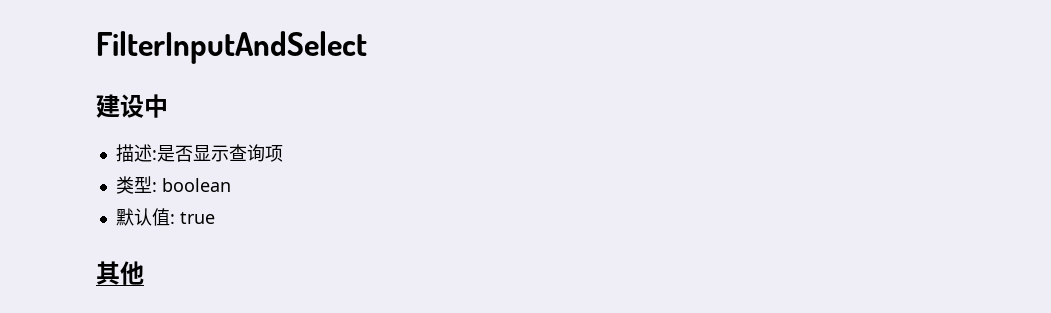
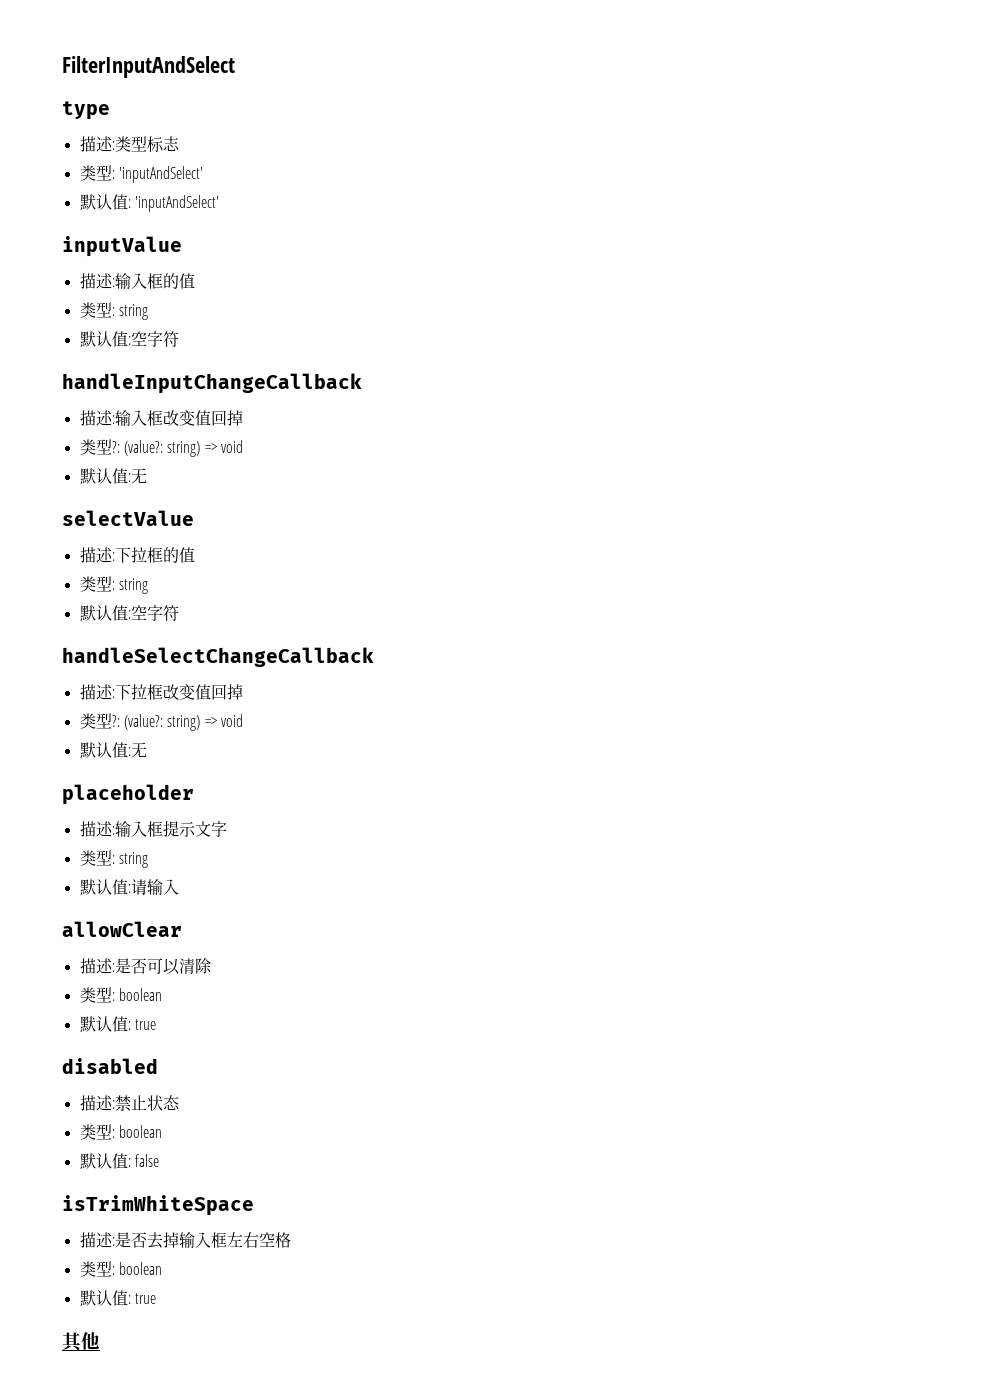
- 建设中
- 描述:是否显示查询项
+ type
+ 描述:类型标志
+ 类型: 'inputAndSelect'
+ 默认值: 'inputAndSelect'
+ inputValue
+ 描述:输入框的值
+ 类型: string
+ 默认值:空字符
+ handleInputChangeCallback
+ 描述:输入框改变值回掉
+ 类型?: (value?: string) => void
+ 默认值:无
+ selectValue
+ 描述:下拉框的值
+ 类型: string
+ 默认值:空字符
+ handleSelectChangeCallback
+ 描述:下拉框改变值回掉
+ 类型?: (value?: string) => void
+ 默认值:无
+ placeholder
+ 描述:输入框提示文字
+ 类型: string
+ 默认值:请输入
+ allowClear
+ 描述:是否可以清除
+ 类型: boolean
+ 默认值: true
+ disabled
+ 描述:禁止状态
+ 类型: boolean
+ 默认值: false
+ isTrimWhiteSpace
+ 描述:是否去掉输入框左右空格

